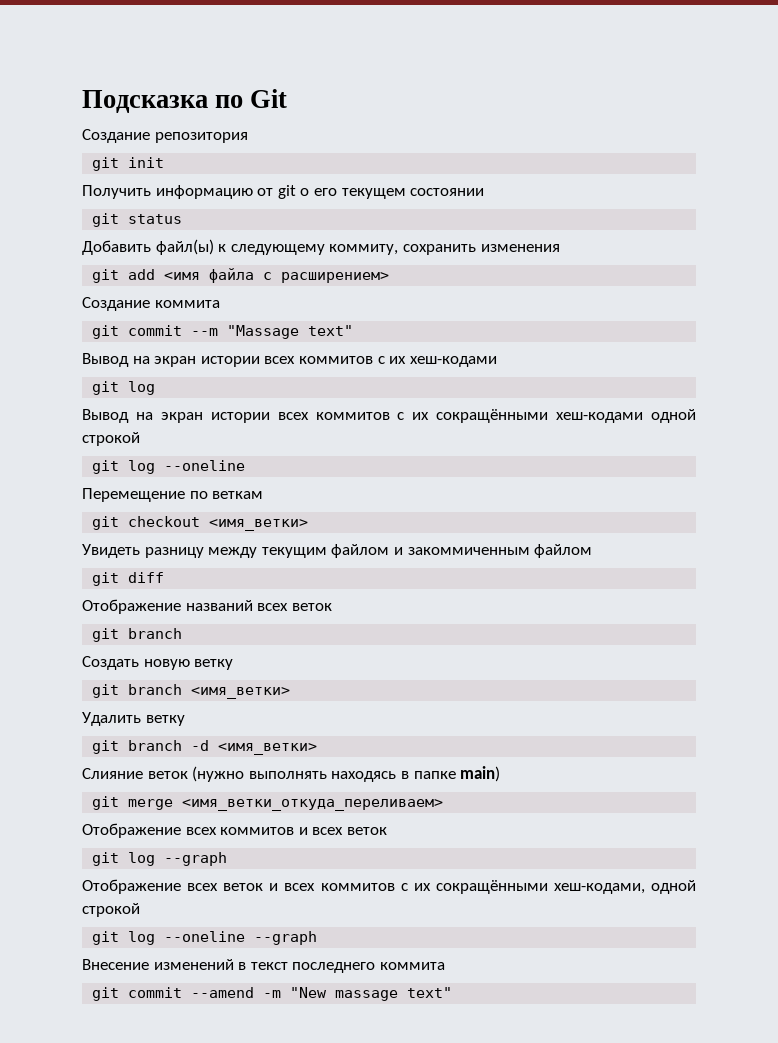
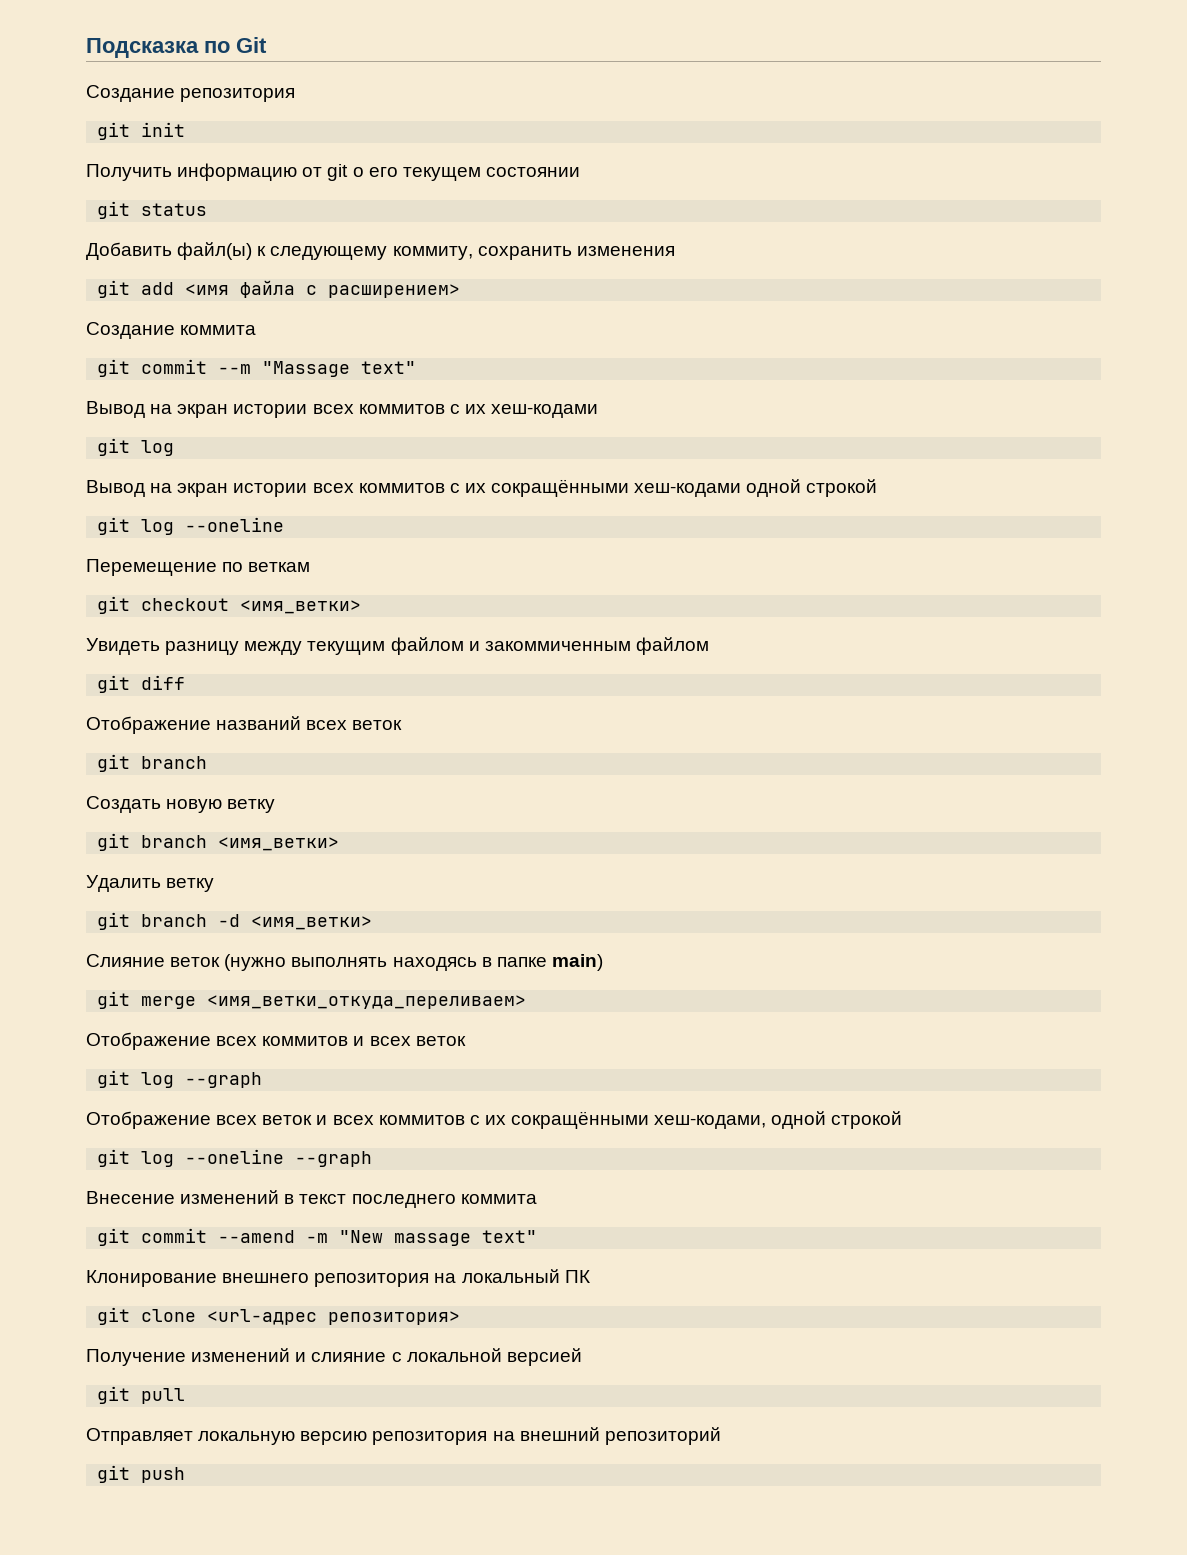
+ Клонирование внешнего репозитория на локальный ПК
+ git clone <url-адрес репозитория>
+ Получение изменений и слияние с локальной версией
+ git pull
+ Отправляет локальную версию репозитория на внешний репозиторий
+ git push

